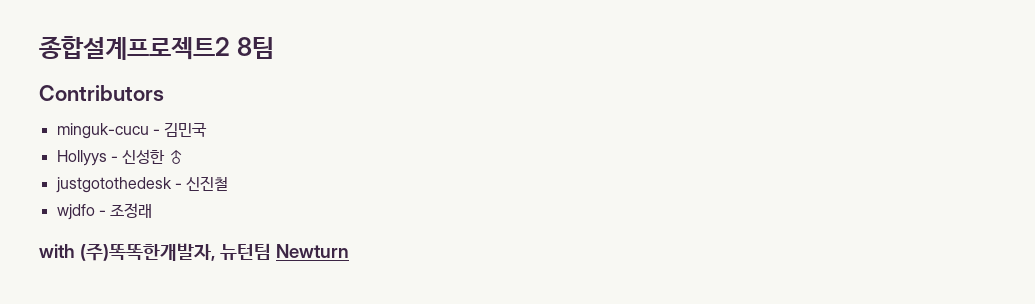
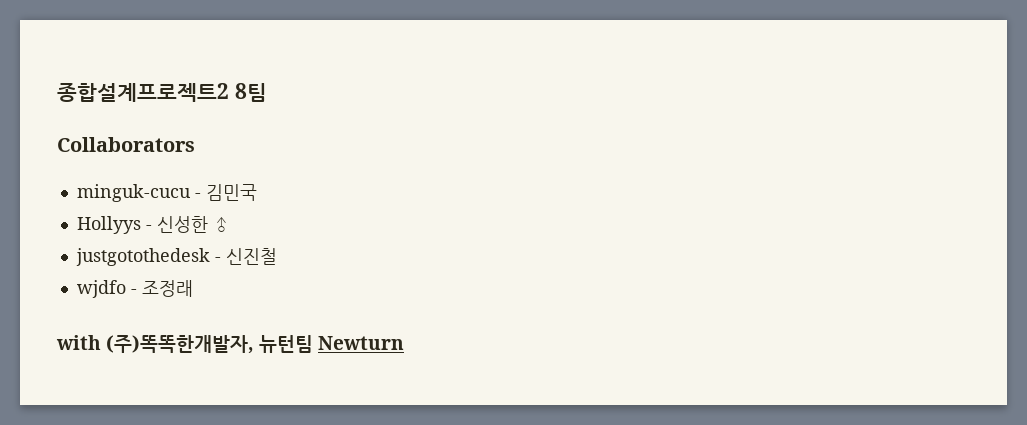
- Contributors
+ Collaborators

